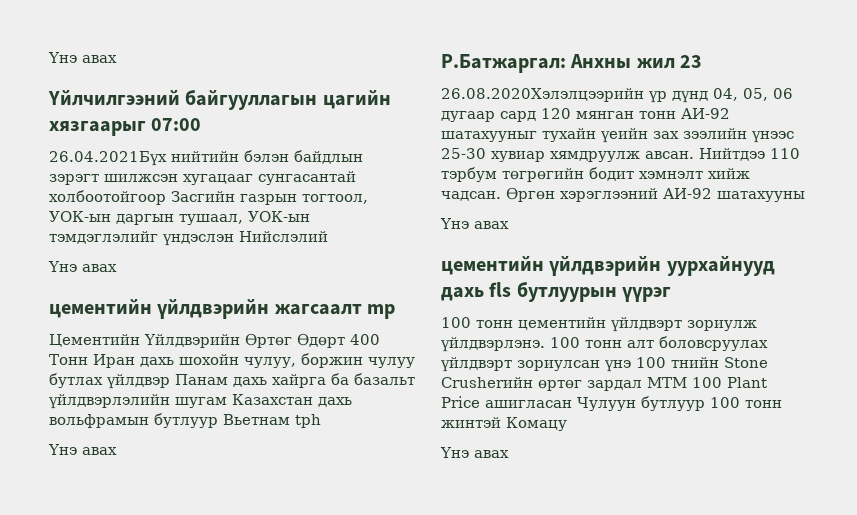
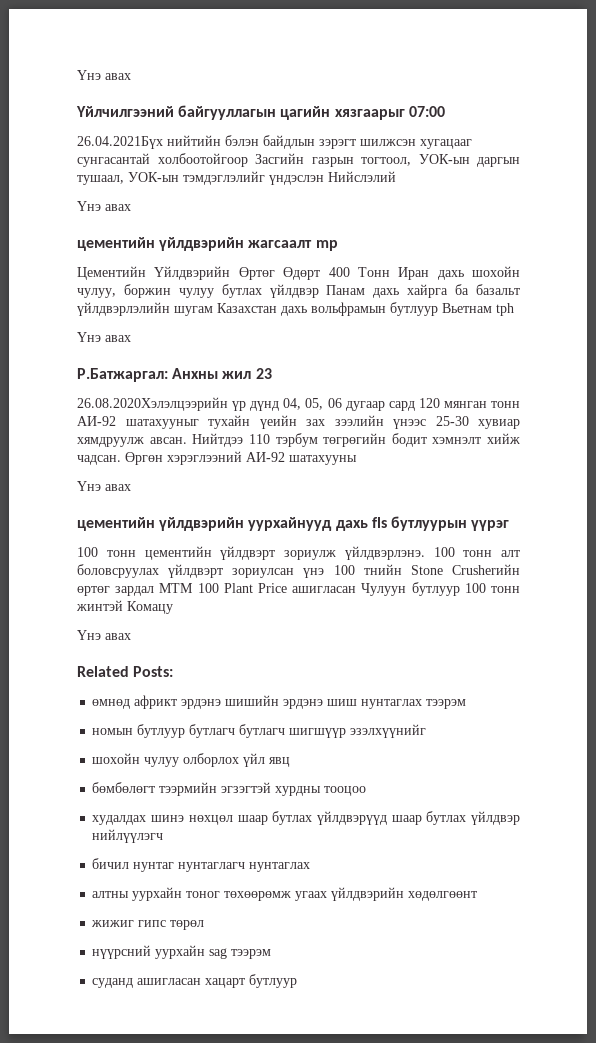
+ Related Posts:
+ өмнөд африкт эрдэнэ шишийн эрдэнэ шиш нунтаглах тээрэм
+ номын бутлуур бутлагч бутлагч шигшүүр эзэлхүүнийг
+ шохойн чулуу олборлох үйл явц
+ бөмбөлөгт тээрмийн эгзэгтэй хурдны тооцоо
+ худалдах шинэ нөхцөл шаар бутлах үйлдвэрүүд шаар бутлах үйлдвэр нийлүүлэгч
+ бичил нунтаг нунтаглагч нунтаглах
+ алтны уурхайн тоног төхөөрөмж угаах үйлдвэрийн хөдөлгөөнт
+ жижиг гипс төрөл
+ нүүрсний уурхайн sag тээрэм
+ суданд ашигласан хацарт бутлуур

